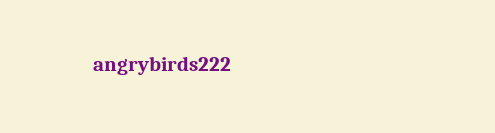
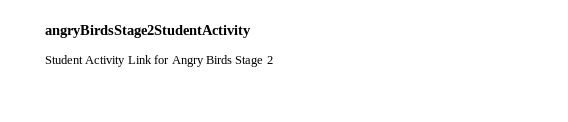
- angrybirds222
+ angryBirdsStage2StudentActivity
+ Student Activity Link for Angry Birds Stage 2

